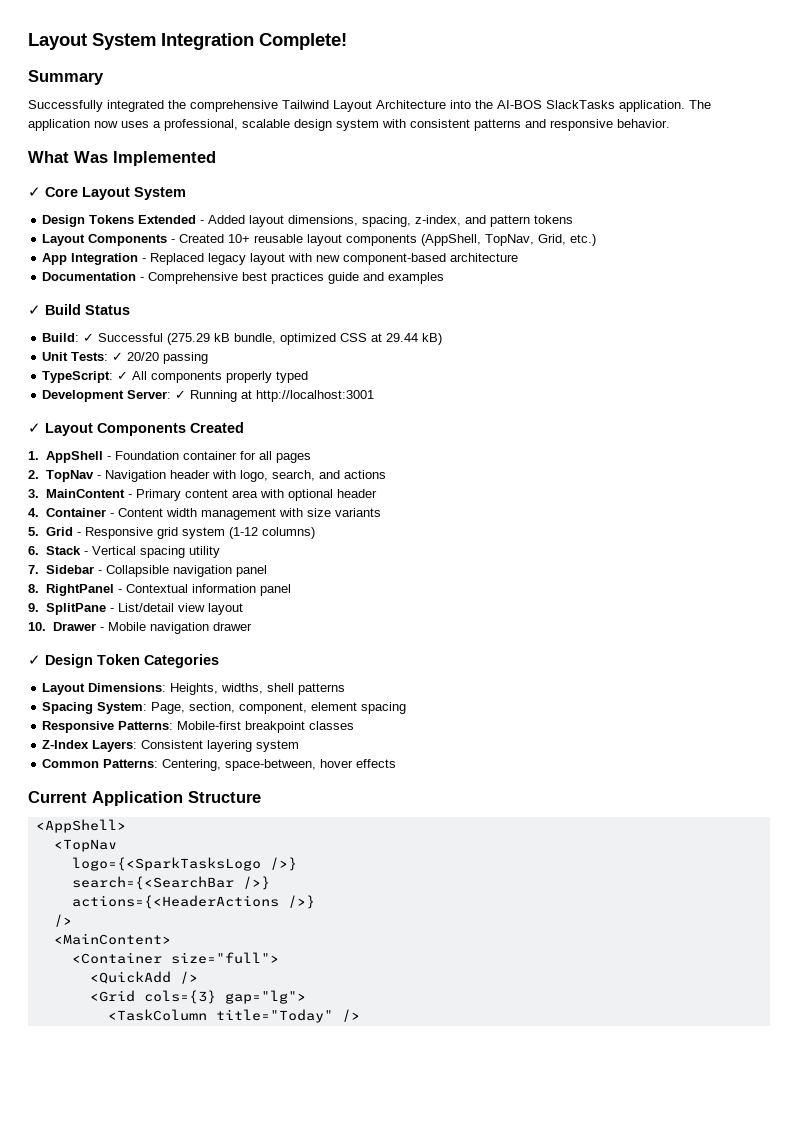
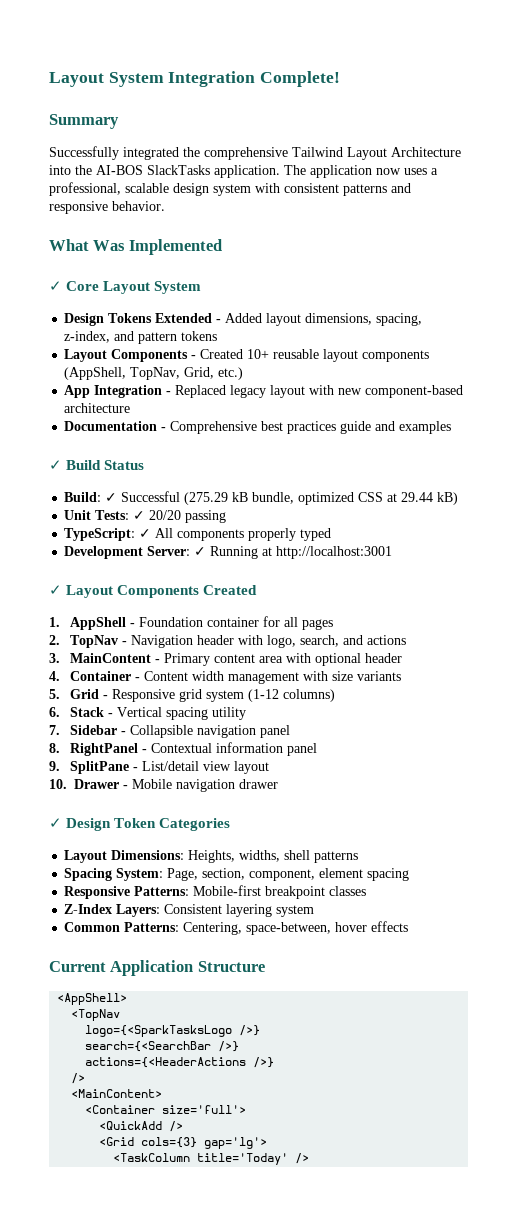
- <Container size="full">
+ <Container size='full'>
- <Grid cols={3} gap="lg">
+ <Grid cols={3} gap='lg'>
- <TaskColumn title="Today" />
+ <TaskColumn title='Today' />

